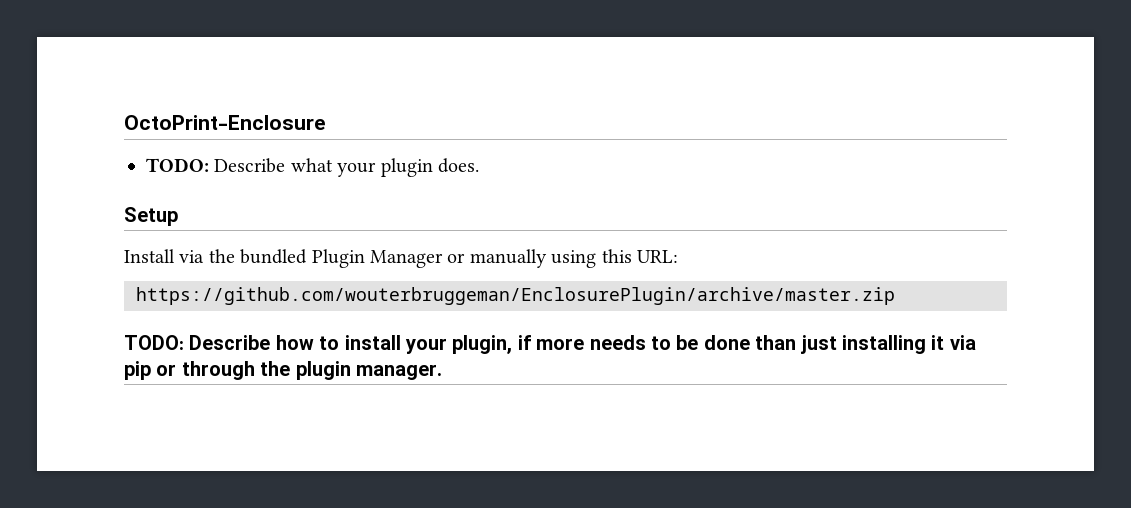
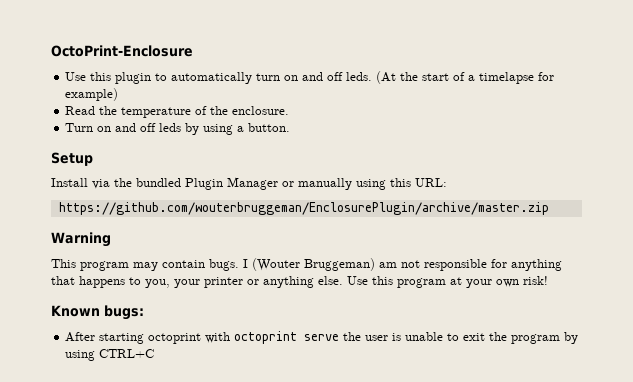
- TODO: Describe what your plugin does.
+ Use this plugin to automatically turn on and off leds. (At the start of a timelapse for example)
+ Read the temperature of the enclosure.
+ Turn on and off leds by using a button.
- TODO: Describe how to install your plugin, if more needs to be done than just installing it via pip or through the plugin manager.
+ Warning
+ This program may contain bugs. I (Wouter Bruggeman) am not responsible for anything that happens to you, your printer or anything else. Use this program at your own risk!
+ Known bugs:
+ After starting octoprint with octoprint serve the user is unable to exit the program by using CTRL+C

